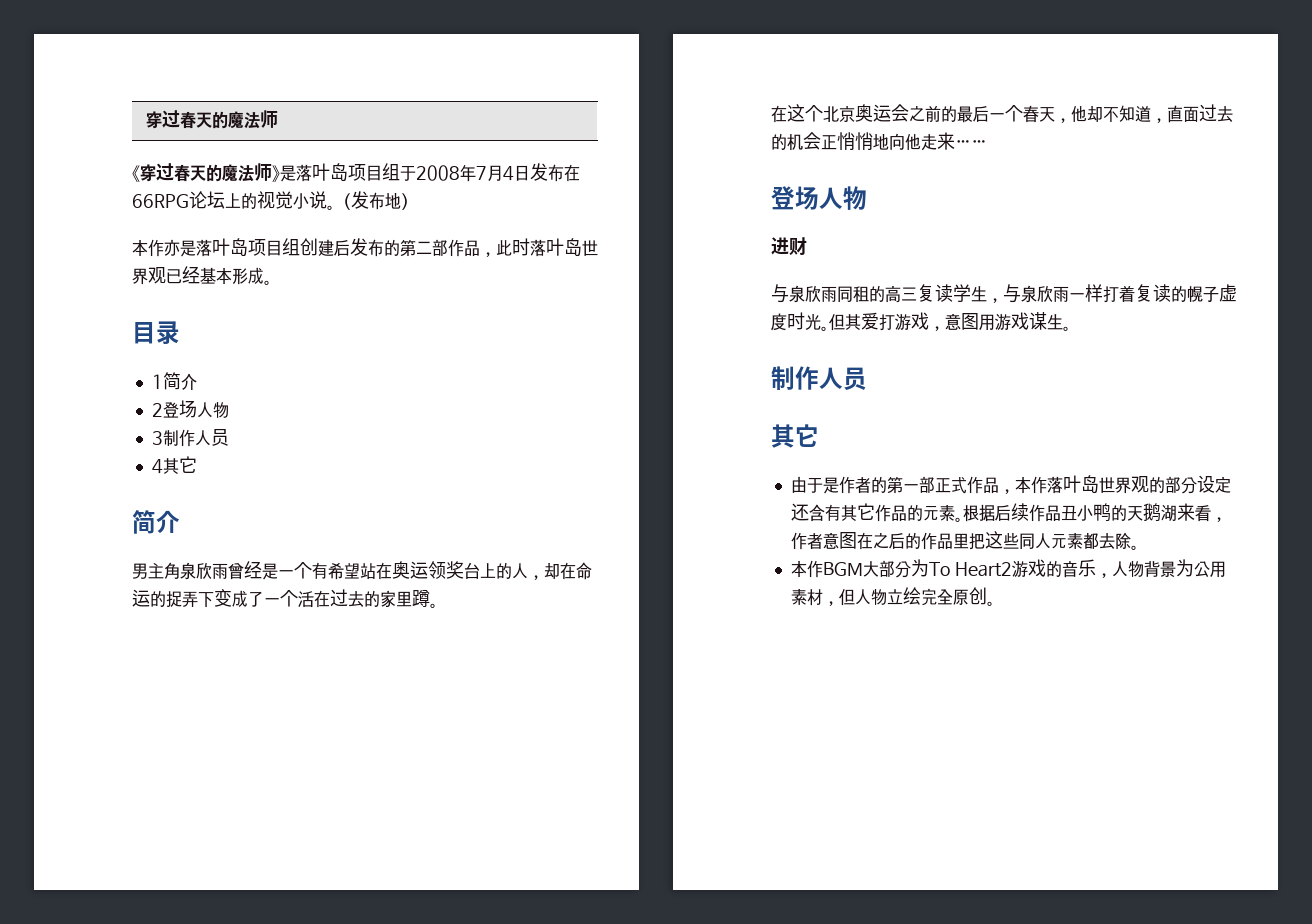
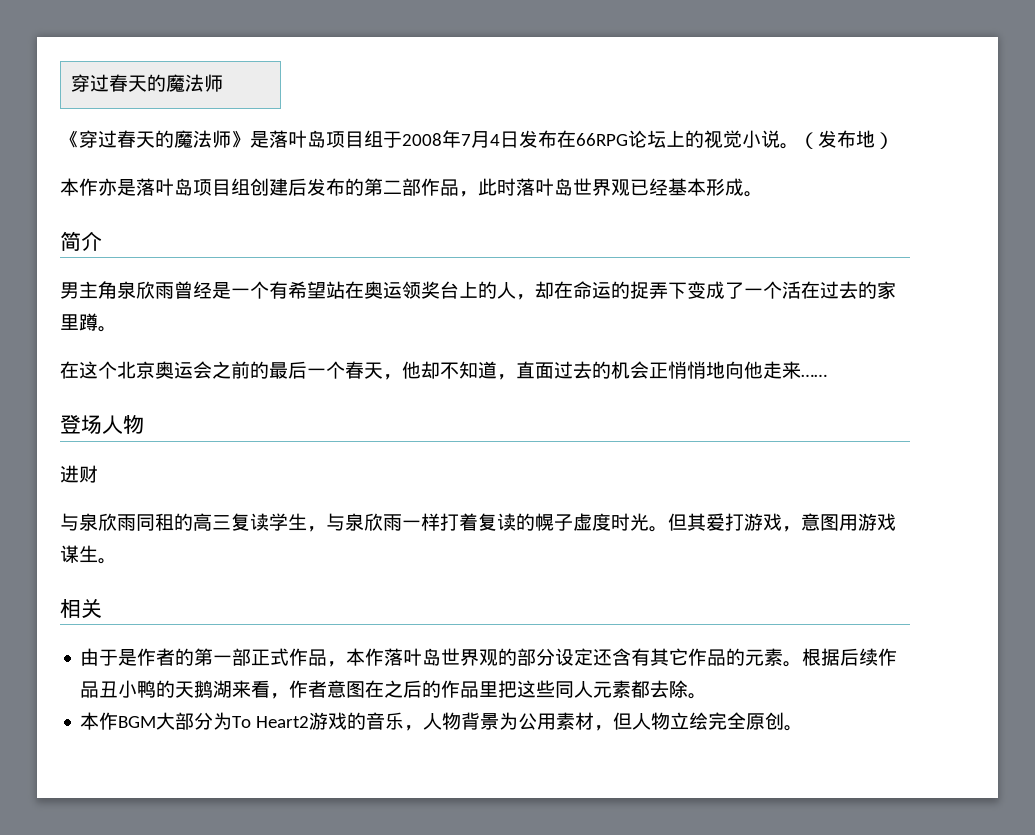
- 目录
- 1简介
- 2登场人物
- 3制作人员
- 4其它
  但其爱打游戏，意图用游戏谋生。
- 制作人员
- 其它
+ 相关

